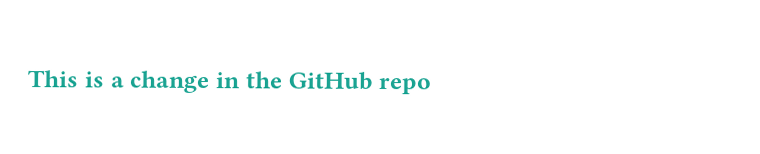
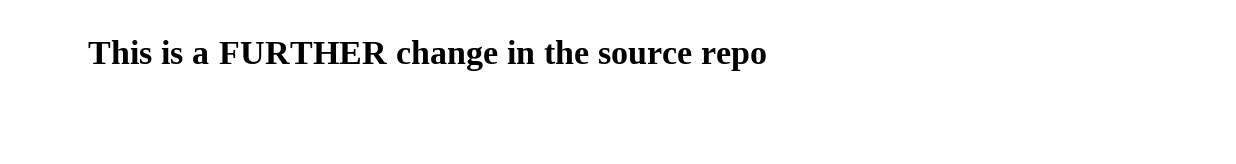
- This is a change in the GitHub repo
+ This is a FURTHER change in the source repo

